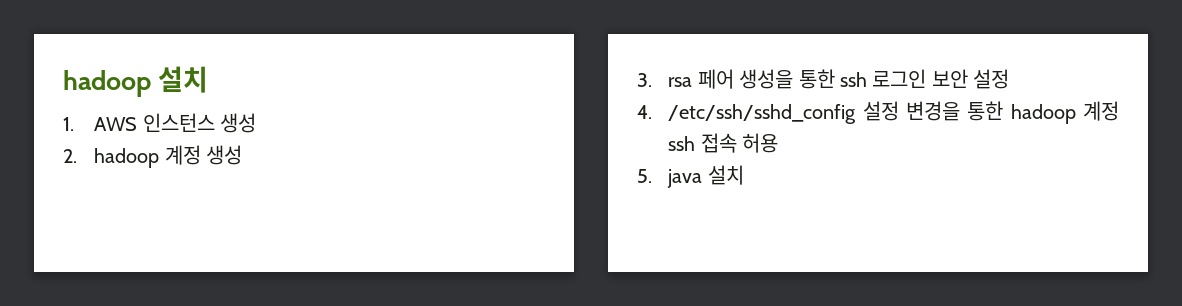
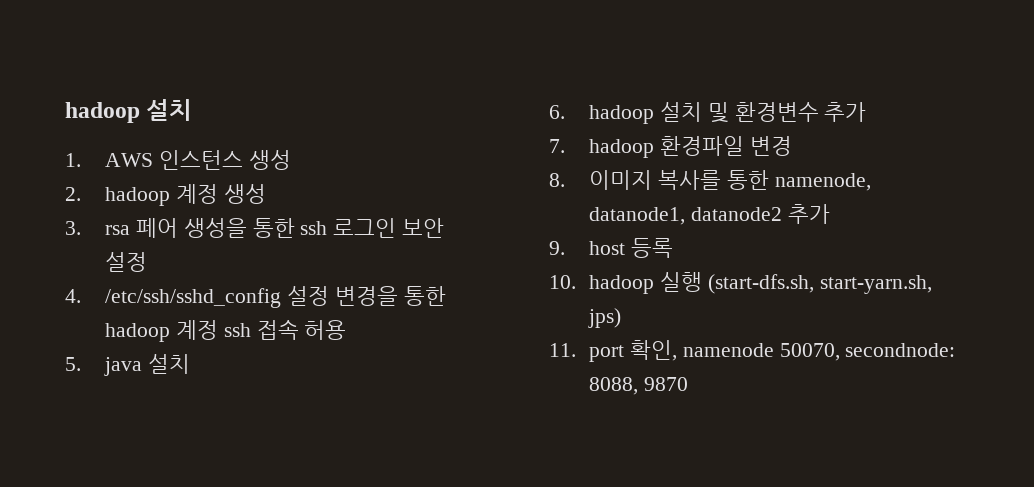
+ 6. hadoop 설치 및 환경변수 추가
+ 7. hadoop 환경파일 변경
+ 8. 이미지 복사를 통한 namenode, datanode1, datanode2 추가
+ 9. host 등록
+ 10. hadoop 실행 (start-dfs.sh, start-yarn.sh, jps)
+ 11. port 확인, namenode 50070, secondnode: 8088, 9870

